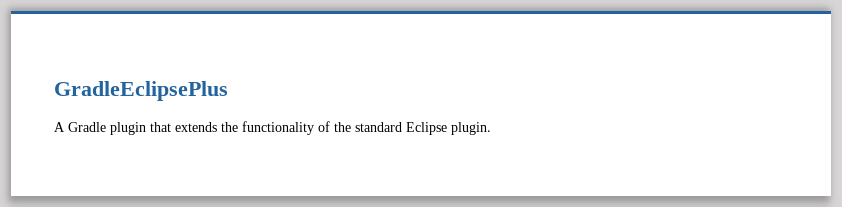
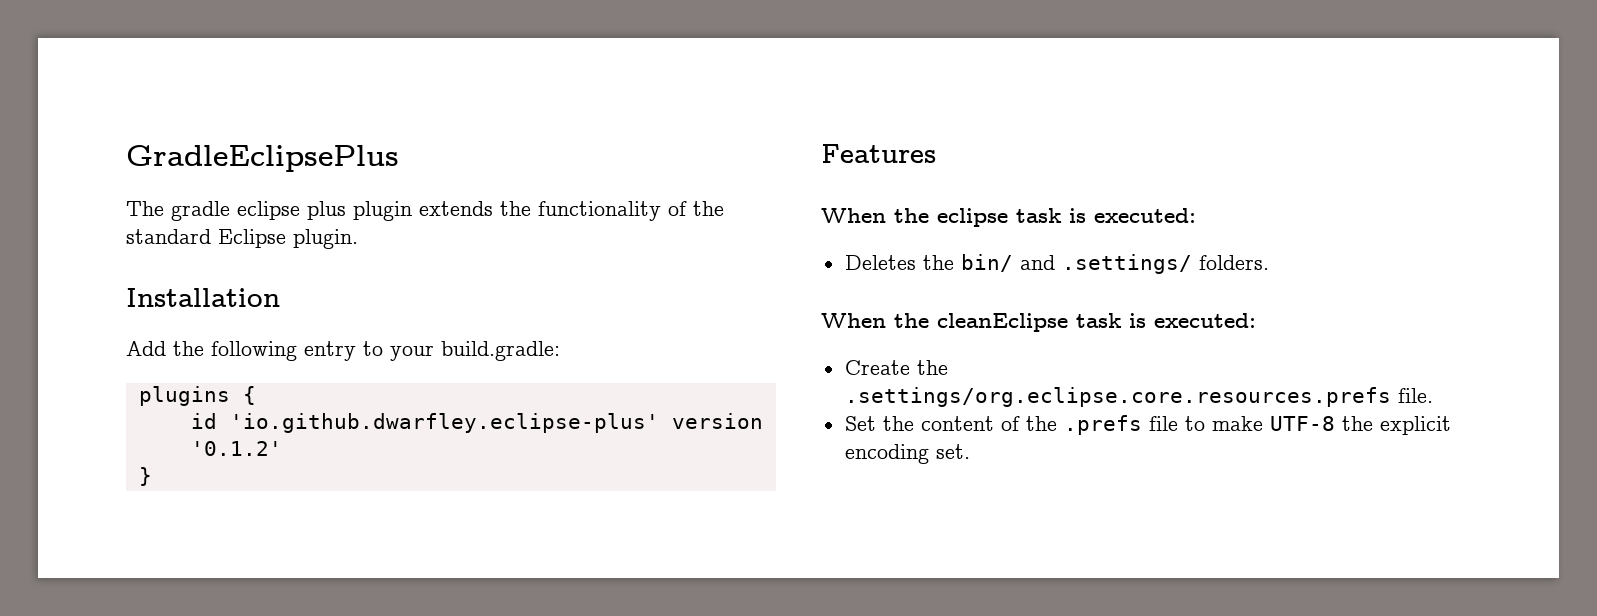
- A Gradle plugin that extends the functionality of the standard Eclipse plugin.
+ The gradle eclipse plus plugin extends the functionality of the standard Eclipse plugin.
+ Installation
+ Add the following entry to your build.gradle:
+ plugins {
+ id 'io.github.dwarfley.eclipse-plus' version '0.1.2'
+ }
+ Features
+ When the eclipse task is executed:
+ Deletes the bin/ and .settings/ folders.
+ When the cleanEclipse task is executed:
+ Create the .settings/org.eclipse.core.resources.prefs file.
+ Set the content of the .prefs file to make UTF-8 the explicit encoding set.

